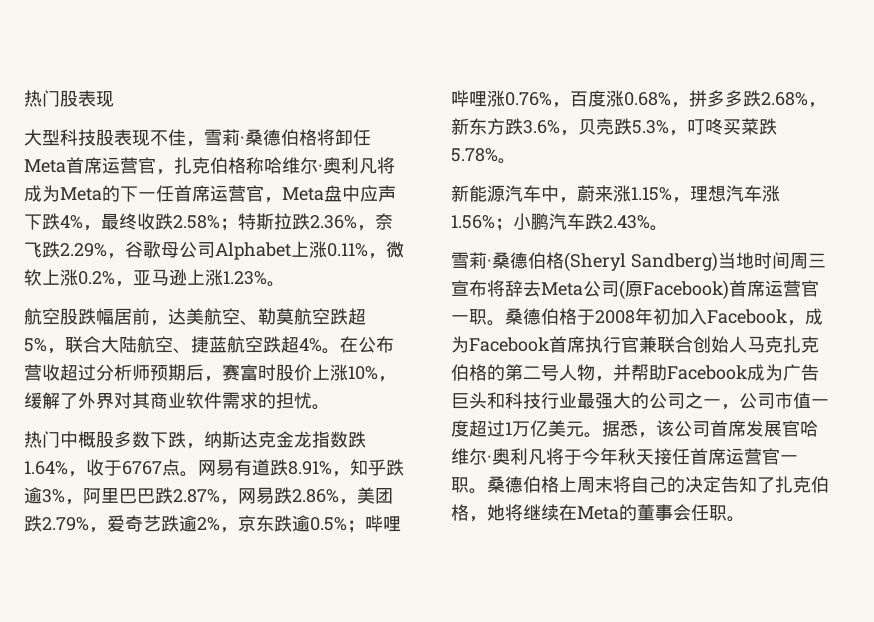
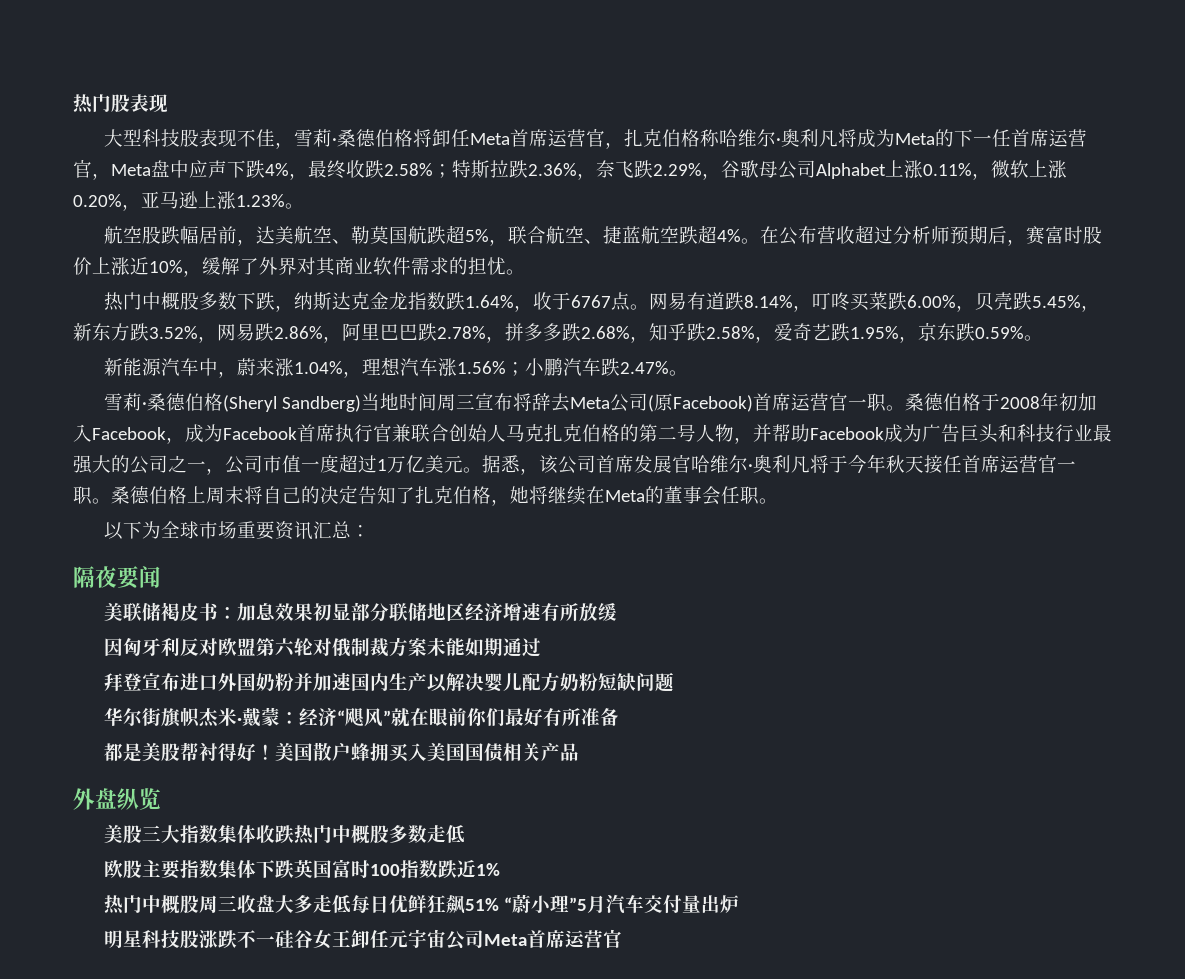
- 大型科技股表现不佳，雪莉·桑德伯格将卸任Meta首席运营官，扎克伯格称哈维尔·奥利凡将成为Meta的下一任首席运营官，Meta盘中应声下跌4%，最终收跌2.58%；特斯拉跌2.36%，奈飞跌2.29%，谷歌母公司Alphabet上涨0.11%，微软上涨0.2%，亚马逊上涨1.23%。
+ 大型科技股表现不佳，雪莉·桑德伯格将卸任Meta首席运营官，扎克伯格称哈维尔·奥利凡将成为Meta的下一任首席运营官，Meta盘中应声下跌4%，最终收跌2.58%；特斯拉跌2.36%，奈飞跌2.29%，谷歌母公司Alphabet上涨0.11%，微软上涨0.20%，亚马逊上涨1.23%。
- 航空股跌幅居前，达美航空、勒莫航空跌超5%，联合大陆航空、捷蓝航空跌超4%。
+ 航空股跌幅居前，达美航空、勒莫国航跌超5%，联合航空、捷蓝航空跌超4%。
- 在公布营收超过分析师预期后，赛富时股价上涨10%，缓解了外界对其商业软件需求的担忧。
+ 在公布营收超过分析师预期后，赛富时股价上涨近10%，缓解了外界对其商业软件需求的担忧。
- 网易有道跌8.91%，知乎跌逾3%，阿里巴巴跌2.87%，网易跌2.86%，美团跌2.79%，爱奇艺跌逾2%，京东跌逾0.5%；哔哩哔哩涨0.76%，百度涨0.68%，拼多多跌2.68%，新东方跌3.6%，贝壳跌5.3%，叮咚买菜跌5.78%。
+ 网易有道跌8.14%，叮咚买菜跌6.00%，贝壳跌5.45%，新东方跌3.52%，网易跌2.86%，阿里巴巴跌2.78%，拼多多跌2.68%，知乎跌2.58%，爱奇艺跌1.95%，京东跌0.59%。
- 新能源汽车中，蔚来涨1.15%，理想汽车涨1.56%；小鹏汽车跌2.43%。
+ 新能源汽车中，蔚来涨1.04%，理想汽车涨1.56%；小鹏汽车跌2.47%。
+ 以下为全球市场重要资讯汇总：
+ 隔夜要闻
+ 美联储褐皮书：加息效果初显部分联储地区经济增速有所放缓
+ 因匈牙利反对欧盟第六轮对俄制裁方案未能如期通过
+ 拜登宣布进口外国奶粉并加速国内生产以解决婴儿配方奶粉短缺问题
+ 华尔街旗帜杰米·戴蒙：经济“飓风”就在眼前你们最好有所准备
+ 都是美股帮衬得好！美国散户蜂拥买入美国国债相关产品
+ 外盘纵览
+ 美股三大指数集体收跌热门中概股多数走低
+ 欧股主要指数集体下跌英国富时100指数跌近1%
+ 热门中概股周三收盘大多走低每日优鲜狂飙51% “蔚小理”5月汽车交付量出炉
+ 明星科技股涨跌不一硅谷女王卸任元宇宙公司Meta首席运营官

